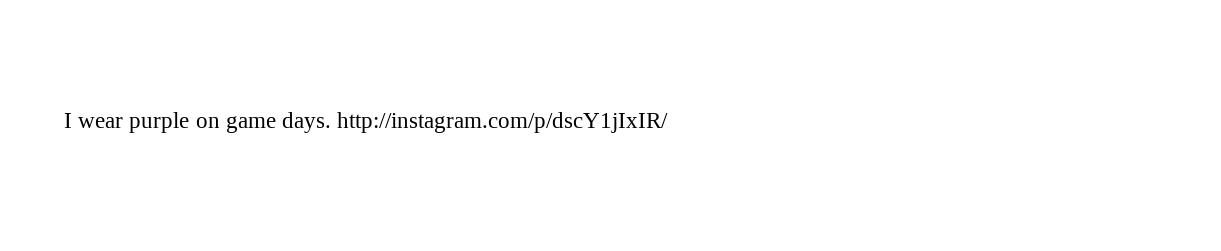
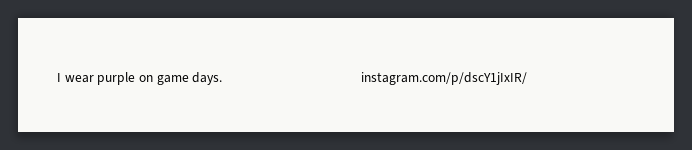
- I wear purple on game days. http://instagram.com/p/dscY1jIxIR/
+ I wear purple on game days. instagram.com/p/dscY1jIxIR/

